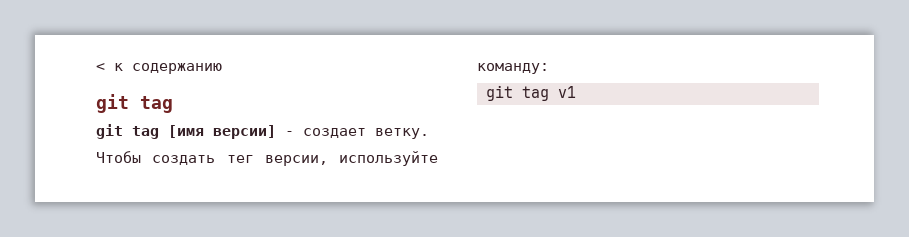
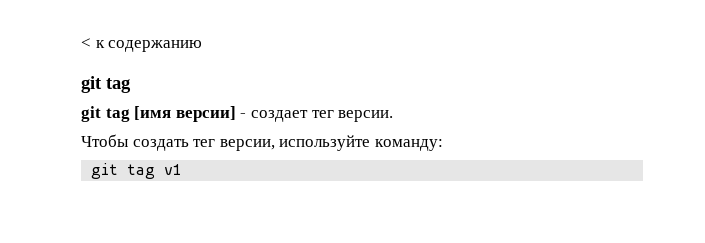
- git tag [имя версии] - создает ветку.
+ git tag [имя версии] - создает тег версии.

